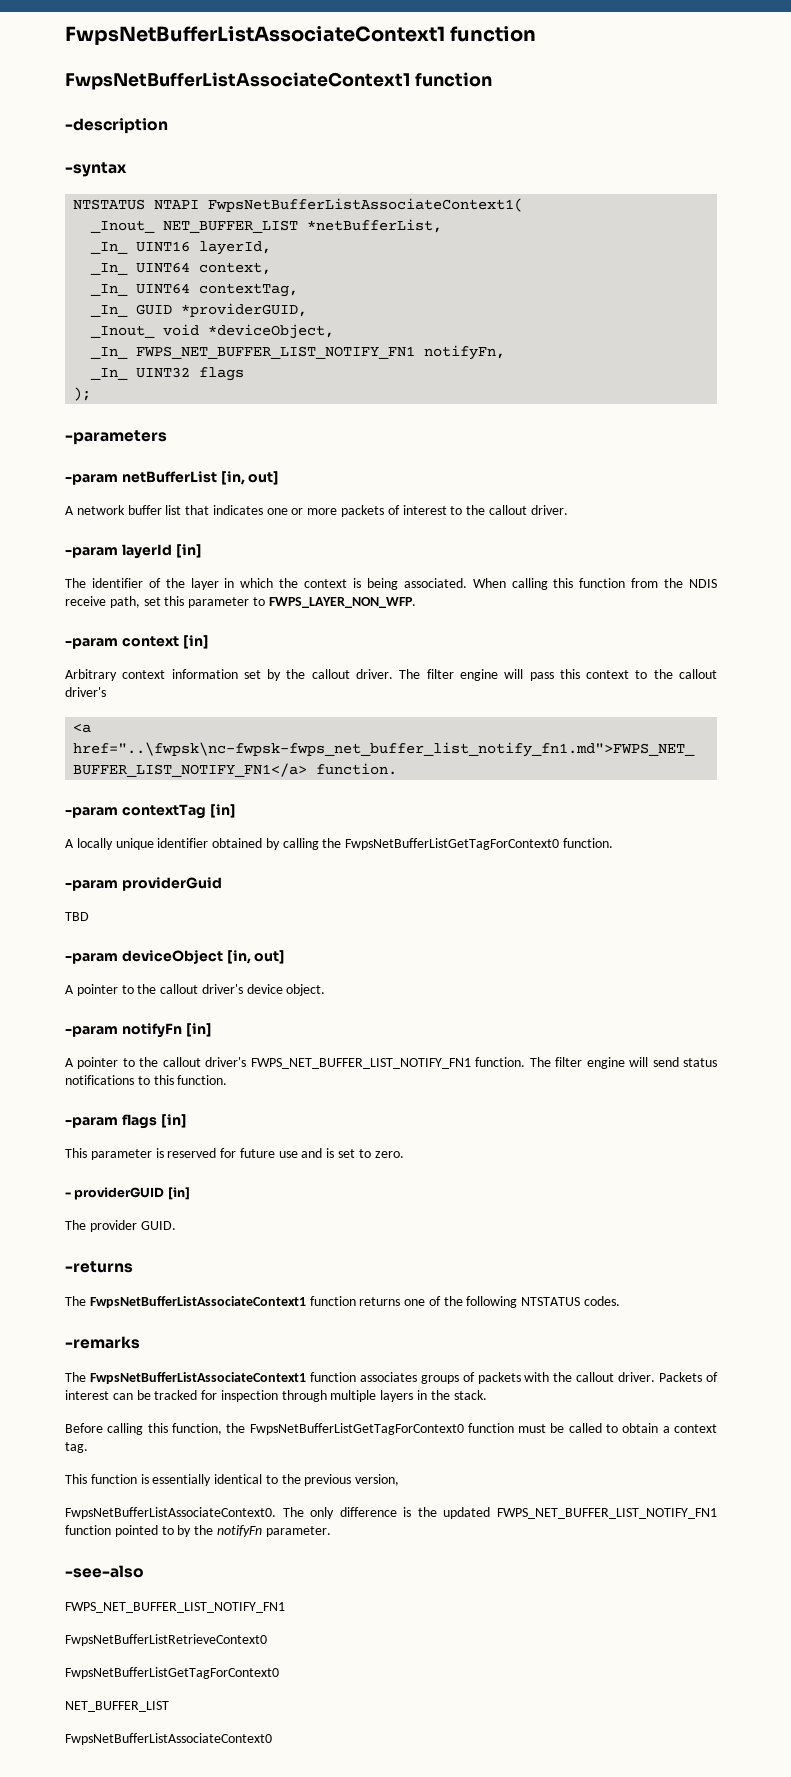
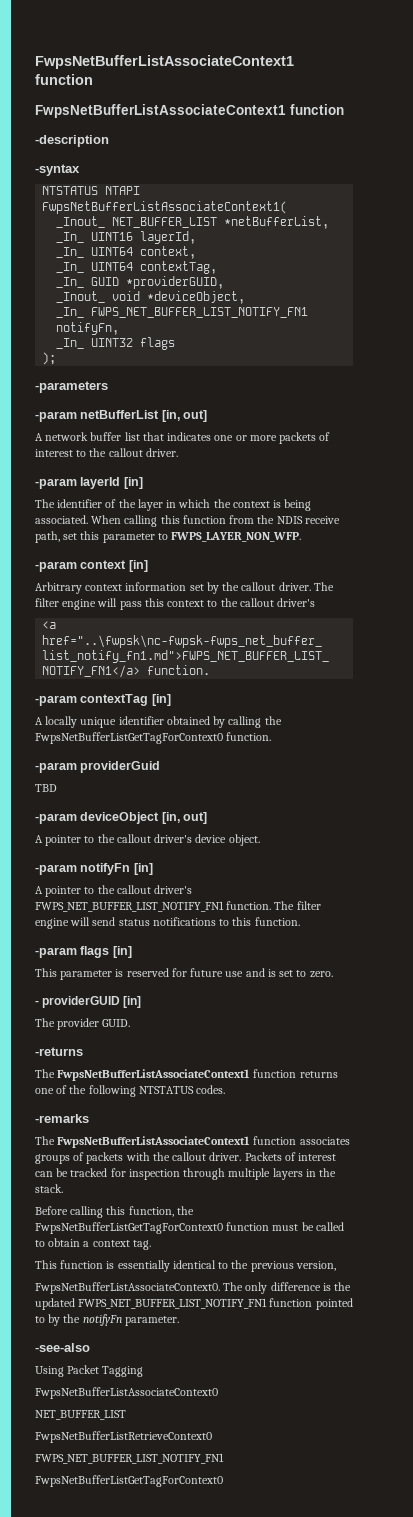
  -see-also
- FWPS_NET_BUFFER_LIST_NOTIFY_FN1
+ Using Packet Tagging
+ FwpsNetBufferListAssociateContext0
+ NET_BUFFER_LIST
  FwpsNetBufferListRetrieveContext0
+ FWPS_NET_BUFFER_LIST_NOTIFY_FN1
  FwpsNetBufferListGetTagForContext0
- NET_BUFFER_LIST
- FwpsNetBufferListAssociateContext0

